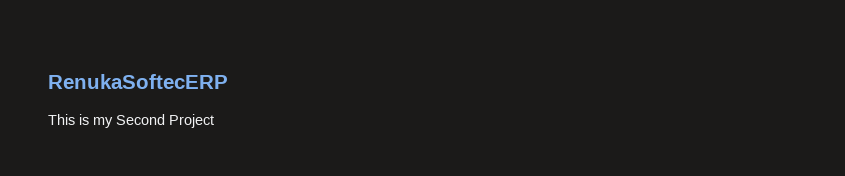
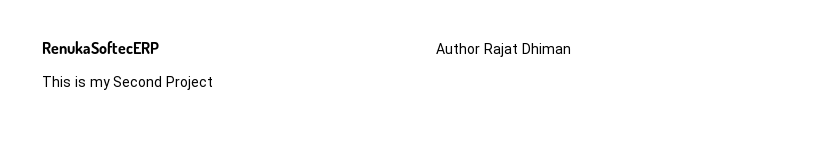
+ Author Rajat Dhiman

